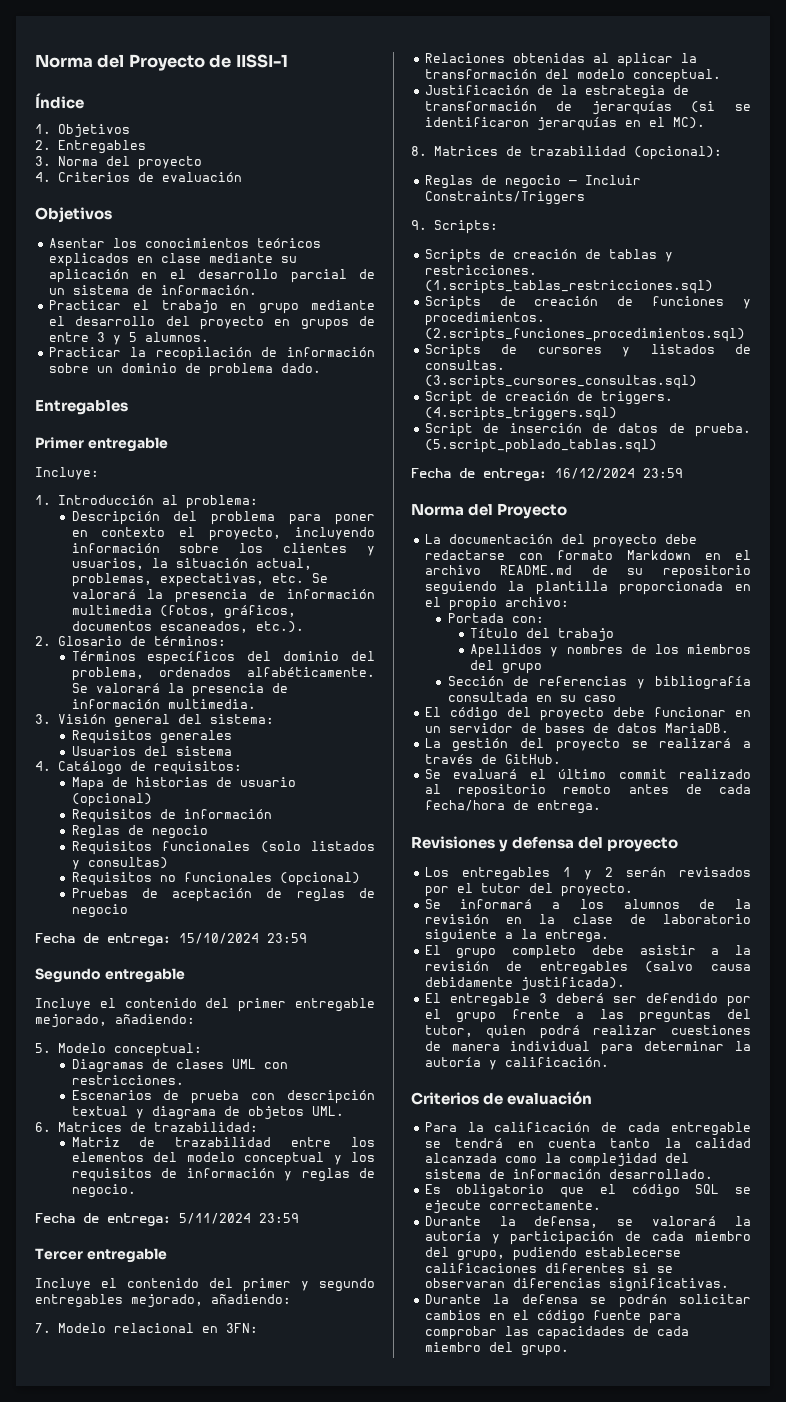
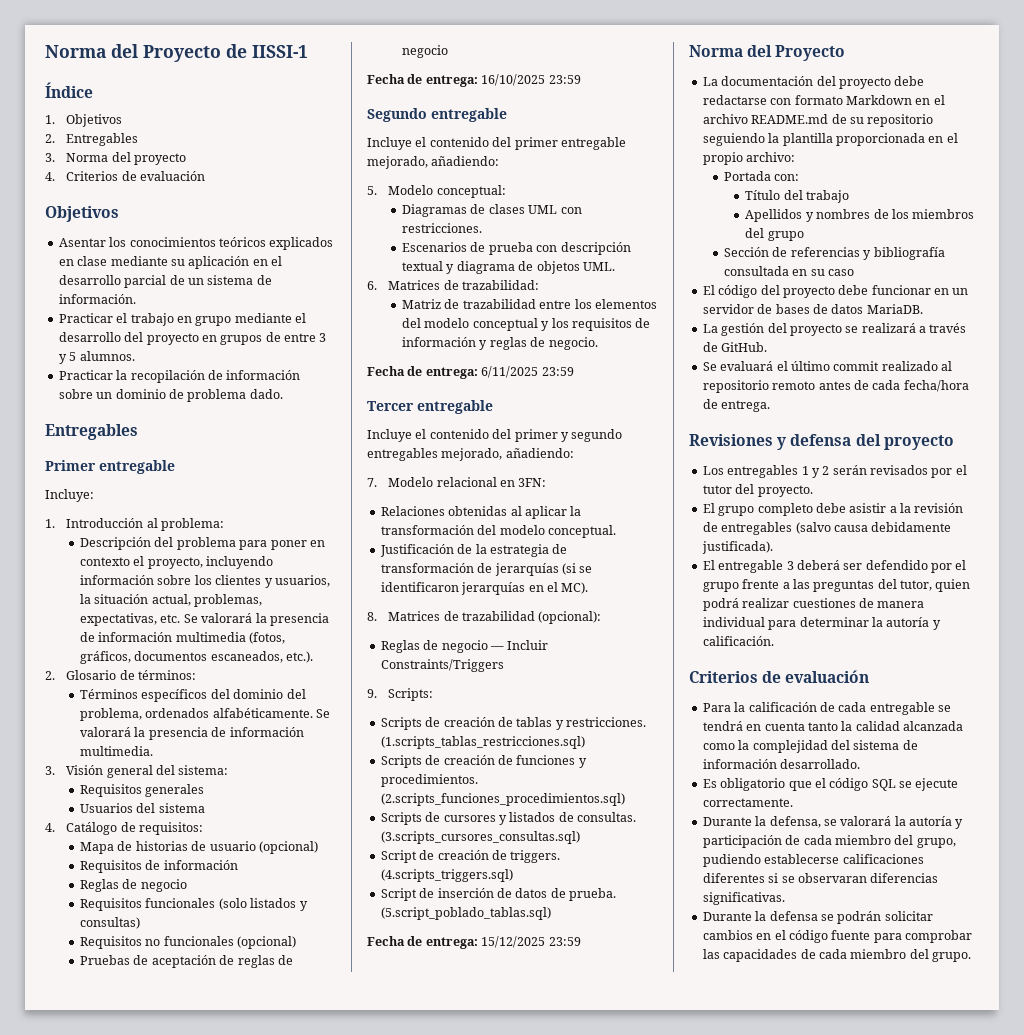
- Fecha de entrega: 15/10/2024 23:59
+ Fecha de entrega: 16/10/2025 23:59
- Fecha de entrega: 5/11/2024 23:59
+ Fecha de entrega: 6/11/2025 23:59
- Fecha de entrega: 16/12/2024 23:59
+ Fecha de entrega: 15/12/2025 23:59
- Se informará a los alumnos de la revisión en la clase de laboratorio siguiente a la entrega.

